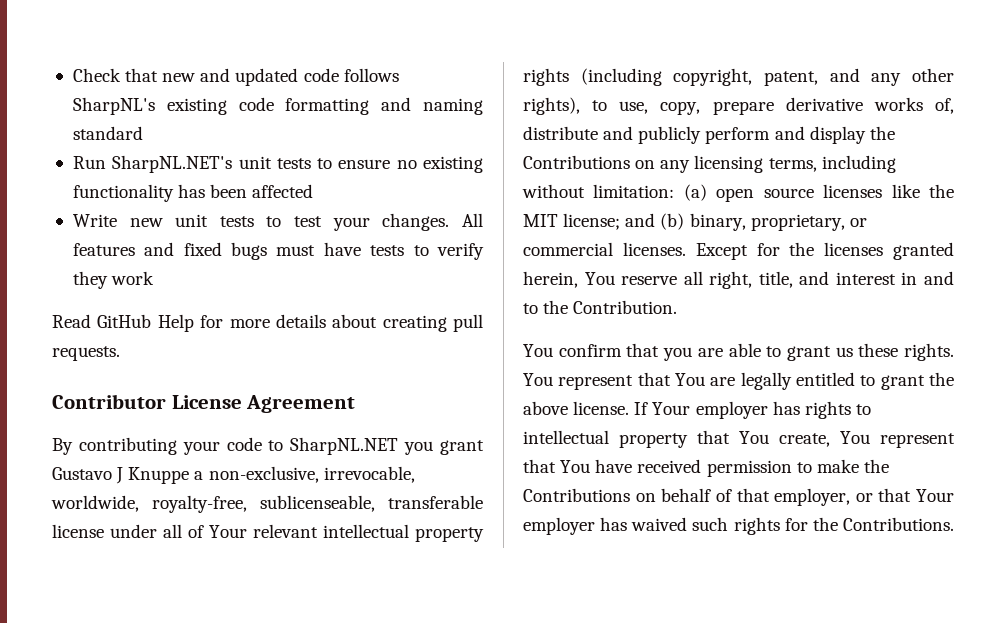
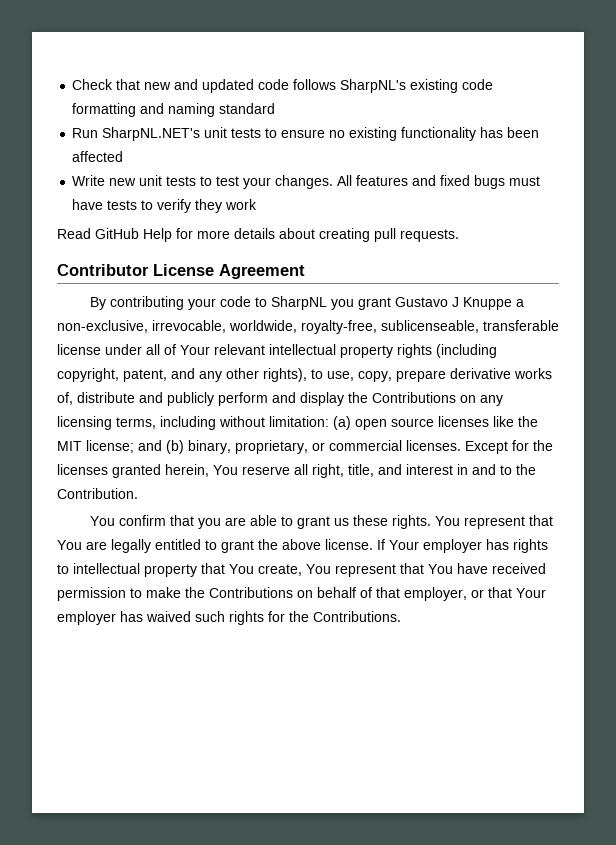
- By contributing your code to SharpNL.NET you grant Gustavo J Knuppe a non-exclusive, irrevocable, worldwide, royalty-free, sublicenseable, transferable license under all of Your relevant intellectual property rights (including copyright, patent, and any other rights), to use, copy, prepare derivative works of, distribute and publicly perform and display the Contributions on any licensing terms, including without limitation:
+ By contributing your code to SharpNL you grant Gustavo J Knuppe a non-exclusive, irrevocable, worldwide, royalty-free, sublicenseable, transferable license under all of Your relevant intellectual property rights (including copyright, patent, and any other rights), to use, copy, prepare derivative works of, distribute and publicly perform and display the Contributions on any licensing terms, including without limitation:

